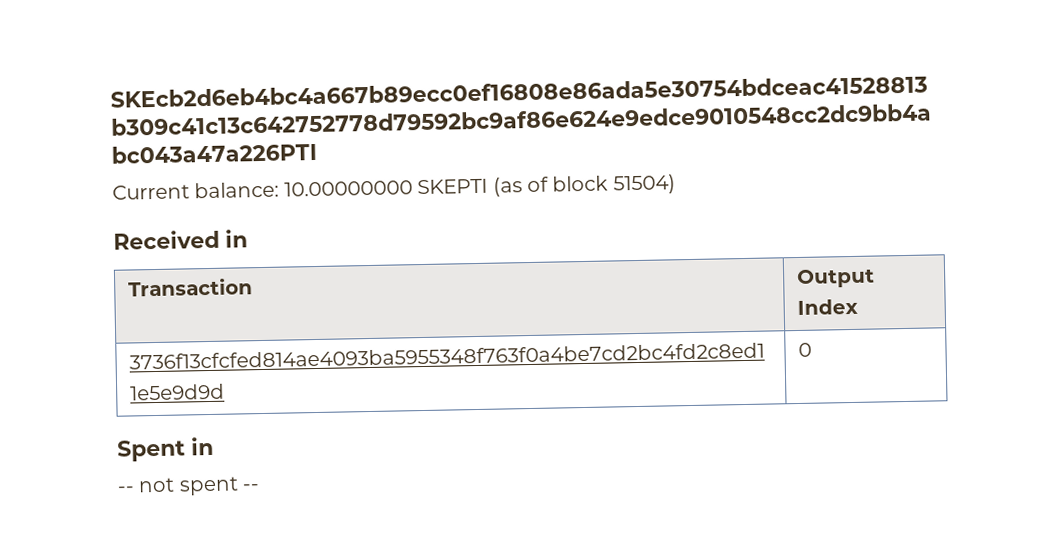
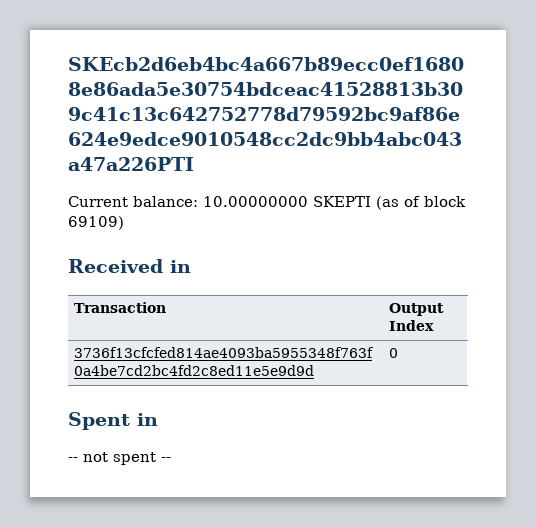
- Current balance: 10.00000000 SKEPTI (as of block 51504)
+ Current balance: 10.00000000 SKEPTI (as of block 69109)

